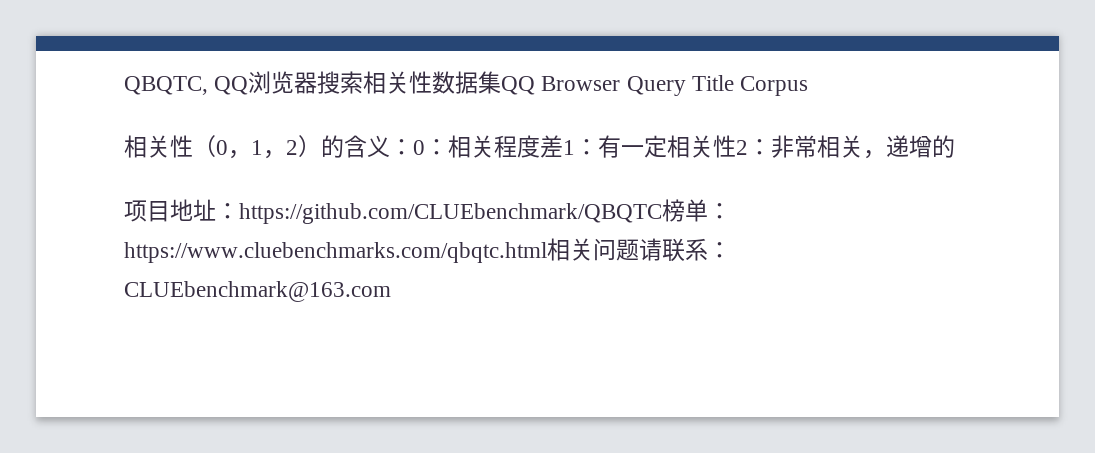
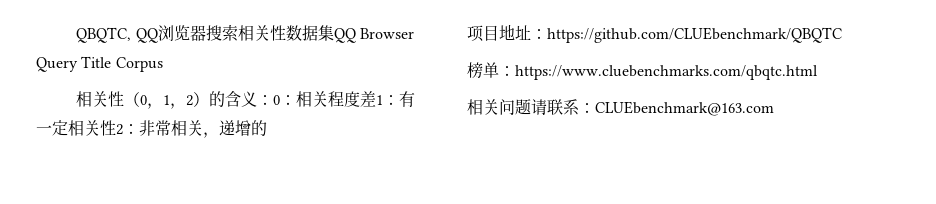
- 项目地址：https://github.com/CLUEbenchmark/QBQTC榜单：https://www.cluebenchmarks.com/qbqtc.html相关问题请联系：CLUEbenchmark@163.com
+ 项目地址：https://github.com/CLUEbenchmark/QBQTC
+ 榜单：https://www.cluebenchmarks.com/qbqtc.html
+ 相关问题请联系：CLUEbenchmark@163.com

